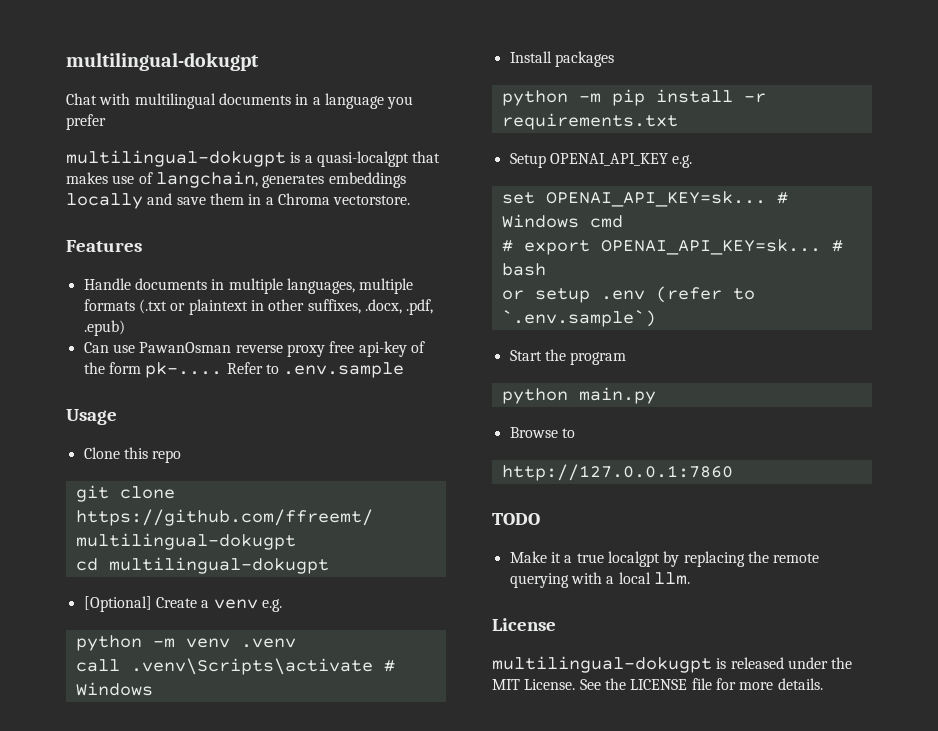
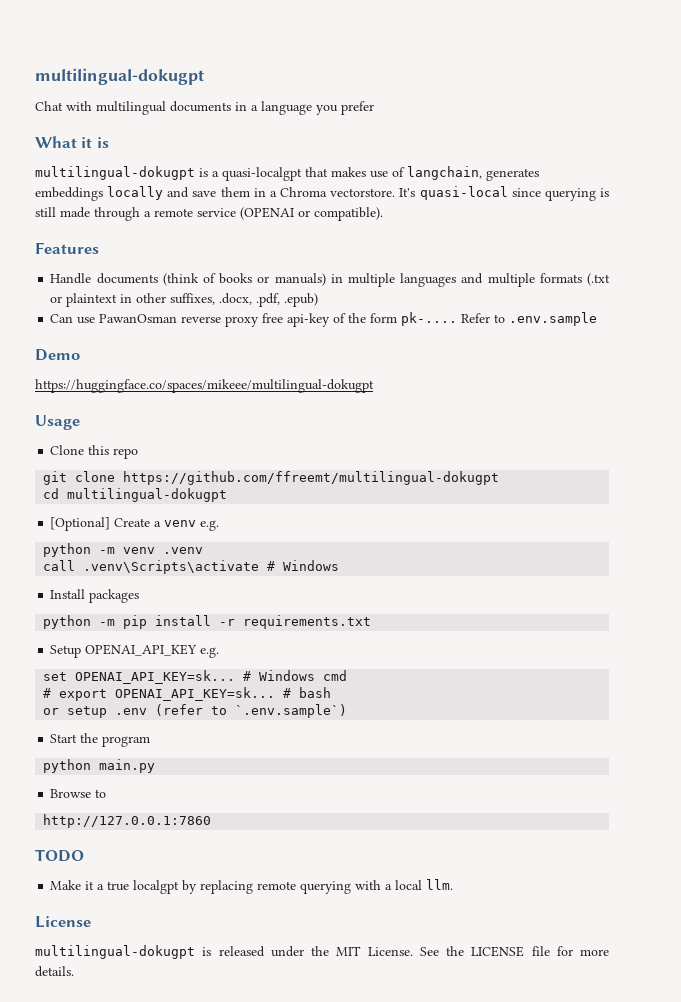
+ What it is
- multilingual-dokugpt is a quasi-localgpt that makes use of langchain, generates embeddings locally and save them in a Chroma vectorstore.
+ multilingual-dokugpt is a quasi-localgpt that makes use of langchain, generates embeddings locally and save them in a Chroma vectorstore. It's quasi-local since querying is still made through a remote service (OPENAI or compatible).
  Features
- Handle documents in multiple languages, multiple formats (.txt or plaintext in other suffixes, .docx, .pdf, .epub)
+ Handle documents (think of books or manuals) in multiple languages and multiple formats (.txt or plaintext in other suffixes, .docx, .pdf, .epub)
+ Demo
+ https://huggingface.co/spaces/mikeee/multilingual-dokugpt
- Make it a true localgpt by replacing the remote querying with a local llm.
+ Make it a true localgpt by replacing remote querying with a local llm.

